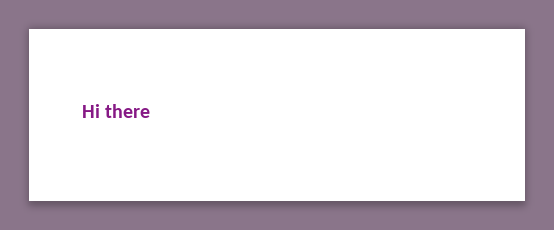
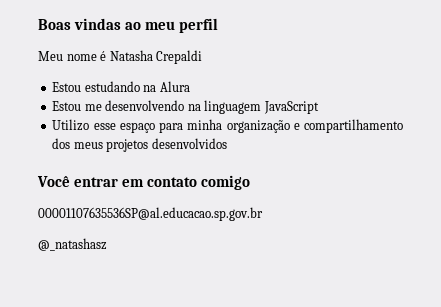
- Hi there
+ Boas vindas ao meu perfil
+ Meu nome é Natasha Crepaldi
+ Estou estudando na Alura
+ Estou me desenvolvendo na linguagem JavaScript
+ Utilizo esse espaço para minha organização e compartilhamento dos meus projetos desenvolvidos
+ Você entrar em contato comigo
+ 00001107635536SP@al.educacao.sp.gov.br
+ @_natashasz

